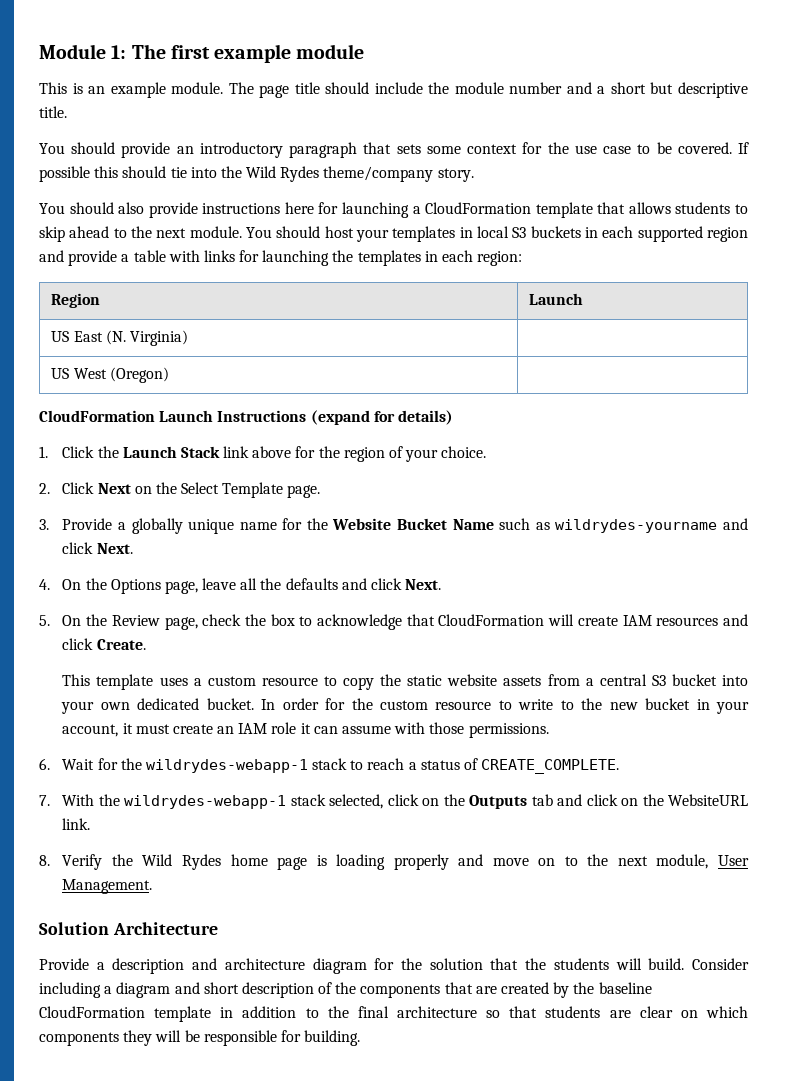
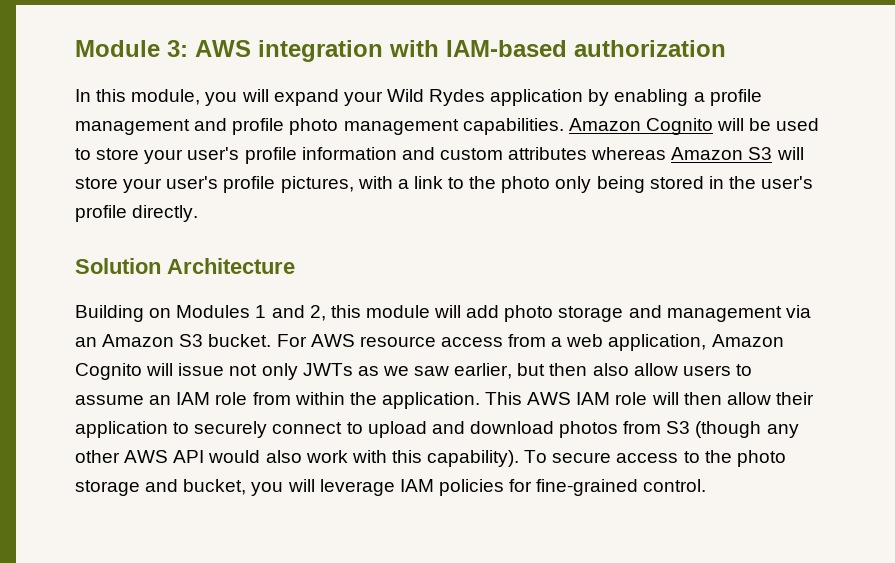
- Module 1: The first example module
- This is an example module. The page title should include the module number and a short but descriptive title.
- You should provide an introductory paragraph that sets some context for the use case to be covered. If possible this should tie into the Wild Rydes theme/company story.
- You should also provide instructions here for launching a CloudFormation template that allows students to skip ahead to the next module. You should host your templates in local S3 buckets in each supported region and provide a table with links for launching the templates in each region:
- Region | Launch
- US East (N. Virginia) |
- US West (Oregon) |
- CloudFormation Launch Instructions (expand for details)
- 1. Click the Launch Stack link above for the region of your choice.
- 2. Click Next on the Select Template page.
- 3. Provide a globally unique name for the Website Bucket Name such as wildrydes-yourname and click Next.
- 4. On the Options page, leave all the defaults and click Next.
- 5. On the Review page, check the box to acknowledge that CloudFormation will create IAM resources and click Create.
- This template uses a custom resource to copy the static website assets from a central S3 bucket into your own dedicated bucket. In order for the custom resource to write to the new bucket in your account, it must create an IAM role it can assume with those permissions.
- 6. Wait for the wildrydes-webapp-1 stack to reach a status of CREATE_COMPLETE.
- 7. With the wildrydes-webapp-1 stack selected, click on the Outputs tab and click on the WebsiteURL link.
- 8. Verify the Wild Rydes home page is loading properly and move on to the next module, User Management.
+ Module 3: AWS integration with IAM-based authorization
+ In this module, you will expand your Wild Rydes application by enabling a profile management and profile photo management capabilities. Amazon Cognito will be used to store your user's profile information and custom attributes whereas Amazon S3 will store your user's profile pictures, with a link to the photo only being stored in the user's profile directly.
  Solution Architecture
- Provide a description and architecture diagram for the solution that the students will build. Consider including a diagram and short description of the components that are created by the baseline CloudFormation template in addition to the final architecture so that students are clear on which components they will be responsible for building.
+ Building on Modules 1 and 2, this module will add photo storage and management via an Amazon S3 bucket. For AWS resource access from a web application, Amazon Cognito will issue not only JWTs as we saw earlier, but then also allow users to assume an IAM role from within the application. This AWS IAM role will then allow their application to securely connect to upload and download photos from S3 (though any other AWS API would also work with this capability). To secure access to the photo storage and bucket, you will leverage IAM policies for fine-grained control.

